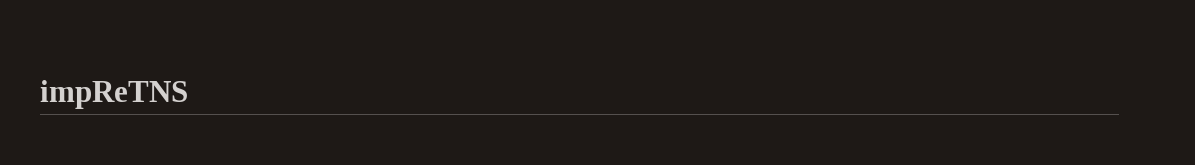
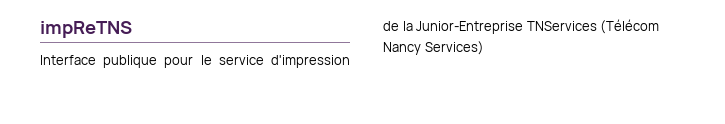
+ Interface publique pour le service d'impression de la Junior-Entreprise TNServices (Télécom Nancy Services)

